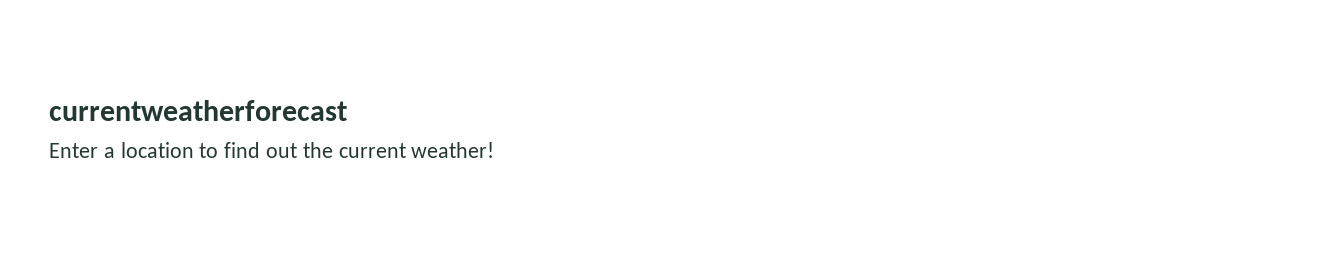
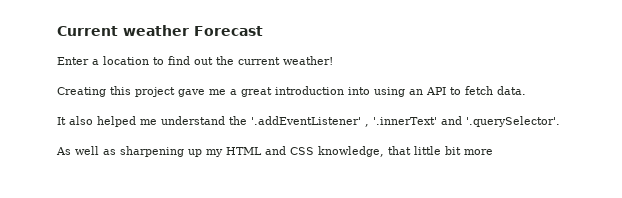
- currentweatherforecast
+ Current weather Forecast
+ Creating this project gave me a great introduction into using an API to fetch data.
+ It also helped me understand the '.addEventListener' , '.innerText' and '.querySelector'.
+ As well as sharpening up my HTML and CSS knowledge, that little bit more

